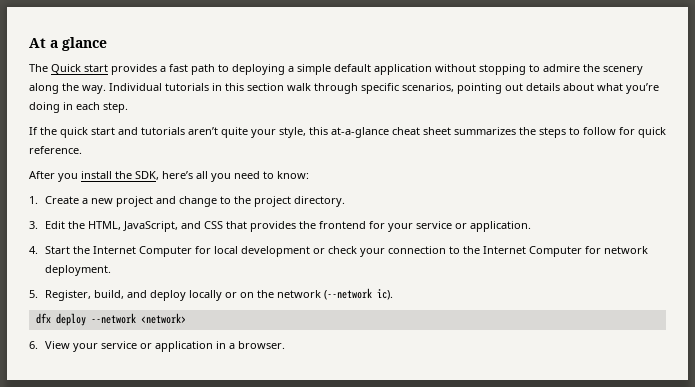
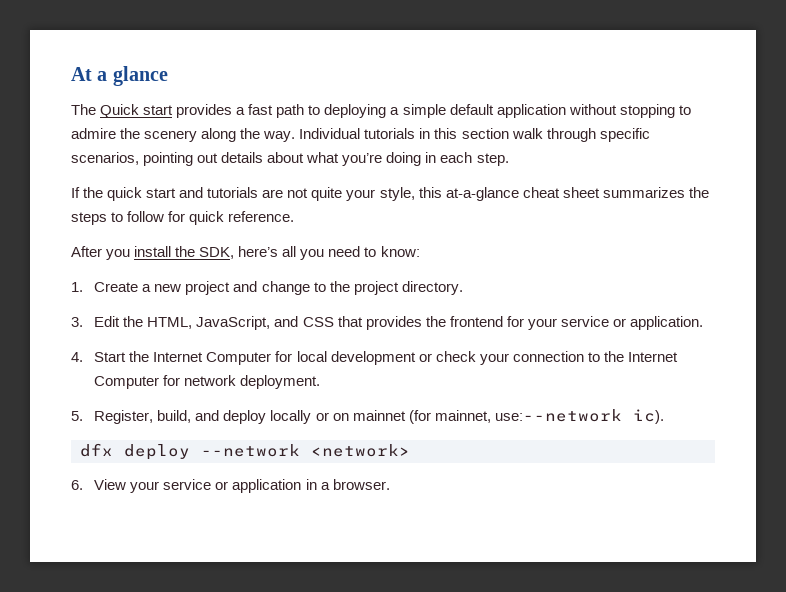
- If the quick start and tutorials aren’t quite your style, this at-a-glance cheat sheet summarizes the steps to follow for quick reference.
+ If the quick start and tutorials are not quite your style, this at-a-glance cheat sheet summarizes the steps to follow for quick reference.
- 5. Register, build, and deploy locally or on the network (--network ic).
+ 5. Register, build, and deploy locally or on mainnet (for mainnet, use:--network ic).

